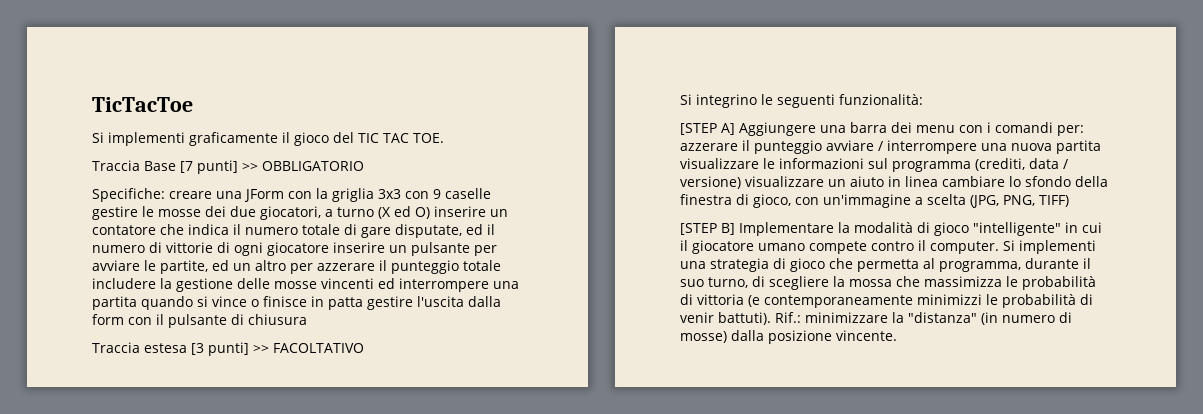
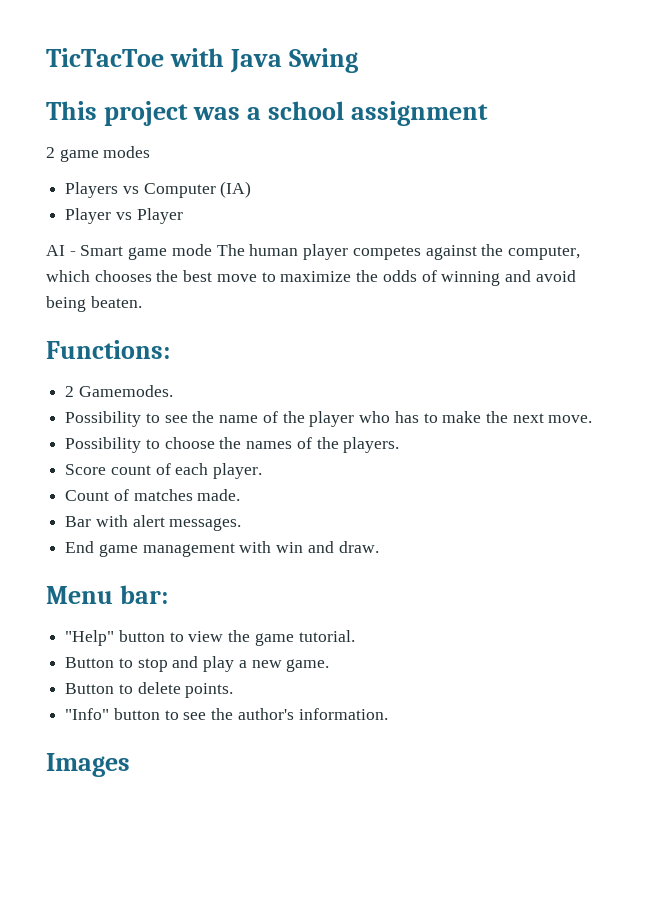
- TicTacToe
- Si implementi graficamente il gioco del TIC TAC TOE.
- Traccia Base [7 punti] >> OBBLIGATORIO
- Specifiche: creare una JForm con la griglia 3x3 con 9 caselle gestire le mosse dei due giocatori, a turno (X ed O) inserire un contatore che indica il numero totale di gare disputate, ed il numero di vittorie di ogni giocatore inserire un pulsante per avviare le partite, ed un altro per azzerare il punteggio totale includere la gestione delle mosse vincenti ed interrompere una partita quando si vince o finisce in patta gestire l'uscita dalla form con il pulsante di chiusura
- Traccia estesa [3 punti] >> FACOLTATIVO
- Si integrino le seguenti funzionalità:
- [STEP A] Aggiungere una barra dei menu con i comandi per: azzerare il punteggio avviare / interrompere una nuova partita visualizzare le informazioni sul programma (crediti, data / versione) visualizzare un aiuto in linea cambiare lo sfondo della finestra di gioco, con un'immagine a scelta (JPG, PNG, TIFF)
- [STEP B] Implementare la modalità di gioco "intelligente" in cui il giocatore umano compete contro il computer. Si implementi una strategia di gioco che permetta al programma, durante il suo turno, di scegliere la mossa che massimizza le probabilità di vittoria (e contemporaneamente minimizzi le probabilità di venir battuti). Rif.: minimizzare la "distanza" (in numero di mosse) dalla posizione vincente.
+ TicTacToe with Java Swing
+ This project was a school assignment
+ 2 game modes
+ Players vs Computer (IA)
+ Player vs Player
+ AI - Smart game mode The human player competes against the computer, which chooses the best move to maximize the odds of winning and avoid being beaten.
+ Functions:
+ 2 Gamemodes.
+ Possibility to see the name of the player who has to make the next move.
+ Possibility to choose the names of the players.
+ Score count of each player.
+ Count of matches made.
+ Bar with alert messages.
+ End game management with win and draw.
+ Menu bar:
+ "Help" button to view the game tutorial.
+ Button to stop and play a new game.
+ Button to delete points.
+ "Info" button to see the author's information.
+ Images

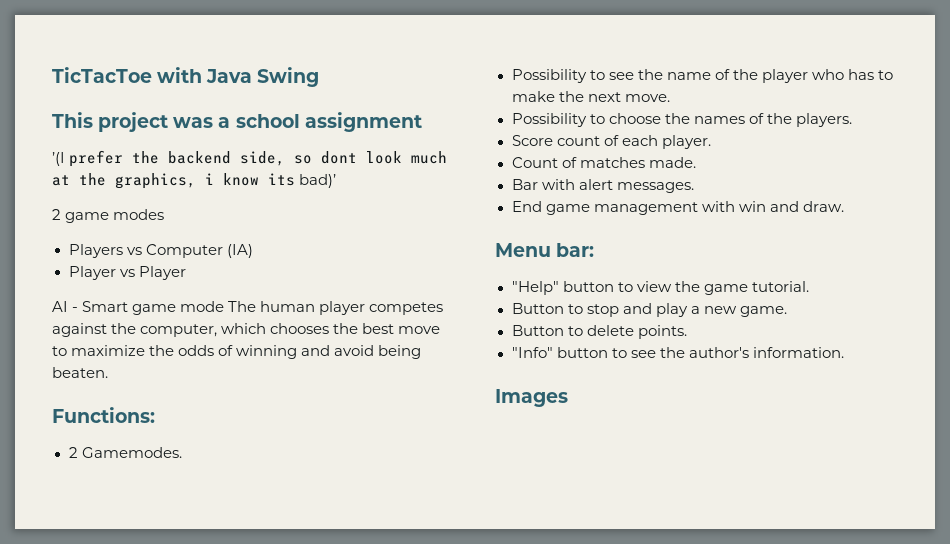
+ ’(I prefer the backend side, so dont look much at the graphics, i know its bad)’

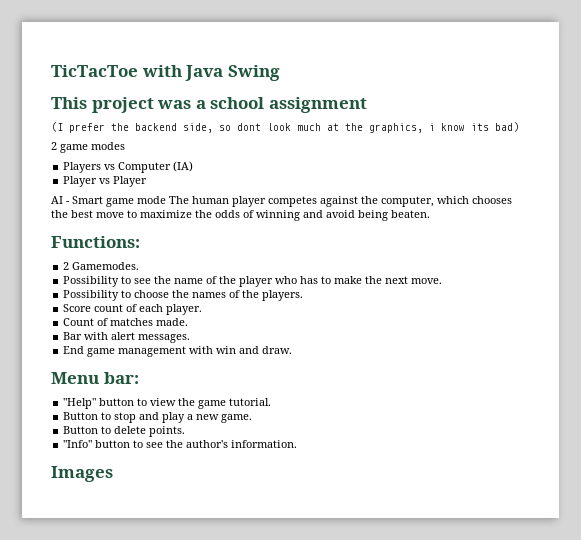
- ’(I prefer the backend side, so dont look much at the graphics, i know its bad)’
+ (I prefer the backend side, so dont look much at the graphics, i know its bad)

